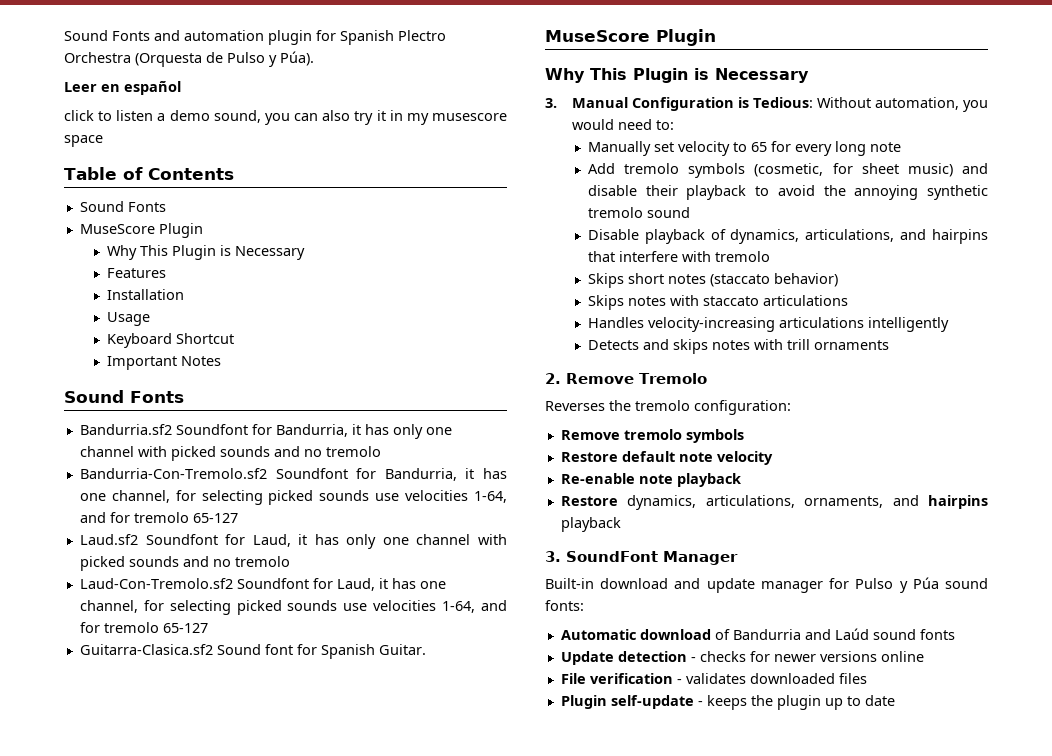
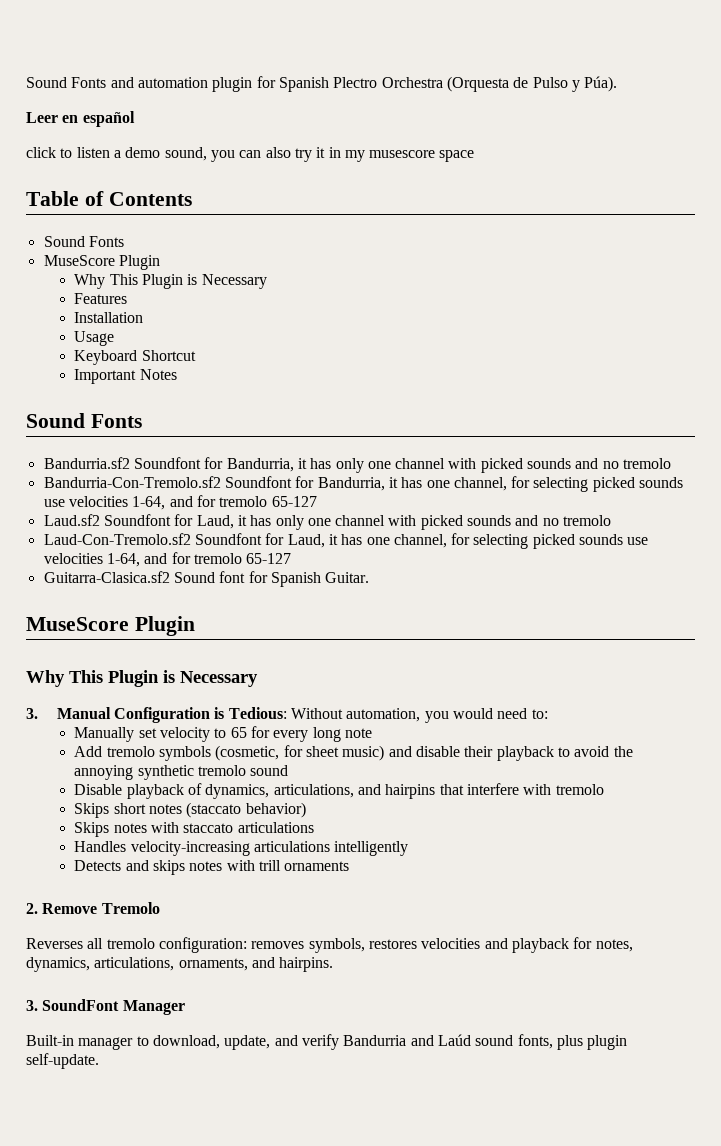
- Reverses the tremolo configuration:
- Remove tremolo symbols
- Restore default note velocity
- Re-enable note playback
- Restore dynamics, articulations, ornaments, and hairpins playback
+ Reverses all tremolo configuration: removes symbols, restores velocities and playback for notes, dynamics, articulations, ornaments, and hairpins.
- Built-in download and update manager for Pulso y Púa sound fonts:
- Automatic download of Bandurria and Laúd sound fonts
- Update detection - checks for newer versions online
- File verification - validates downloaded files
- Plugin self-update - keeps the plugin up to date
+ Built-in manager to download, update, and verify Bandurria and Laúd sound fonts, plus plugin self-update.

